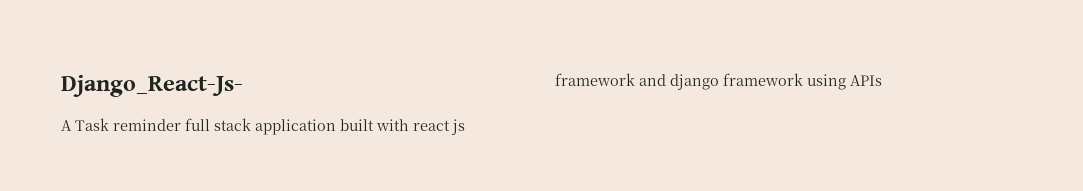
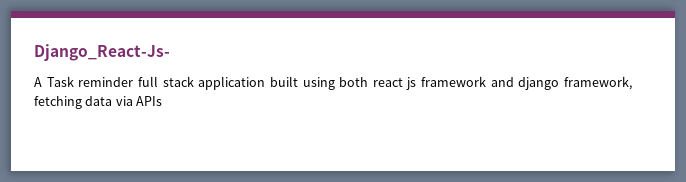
- A Task reminder full stack application built with react js framework and django framework using APIs
+ A Task reminder full stack application built using both react js framework and django framework, fetching data via APIs

